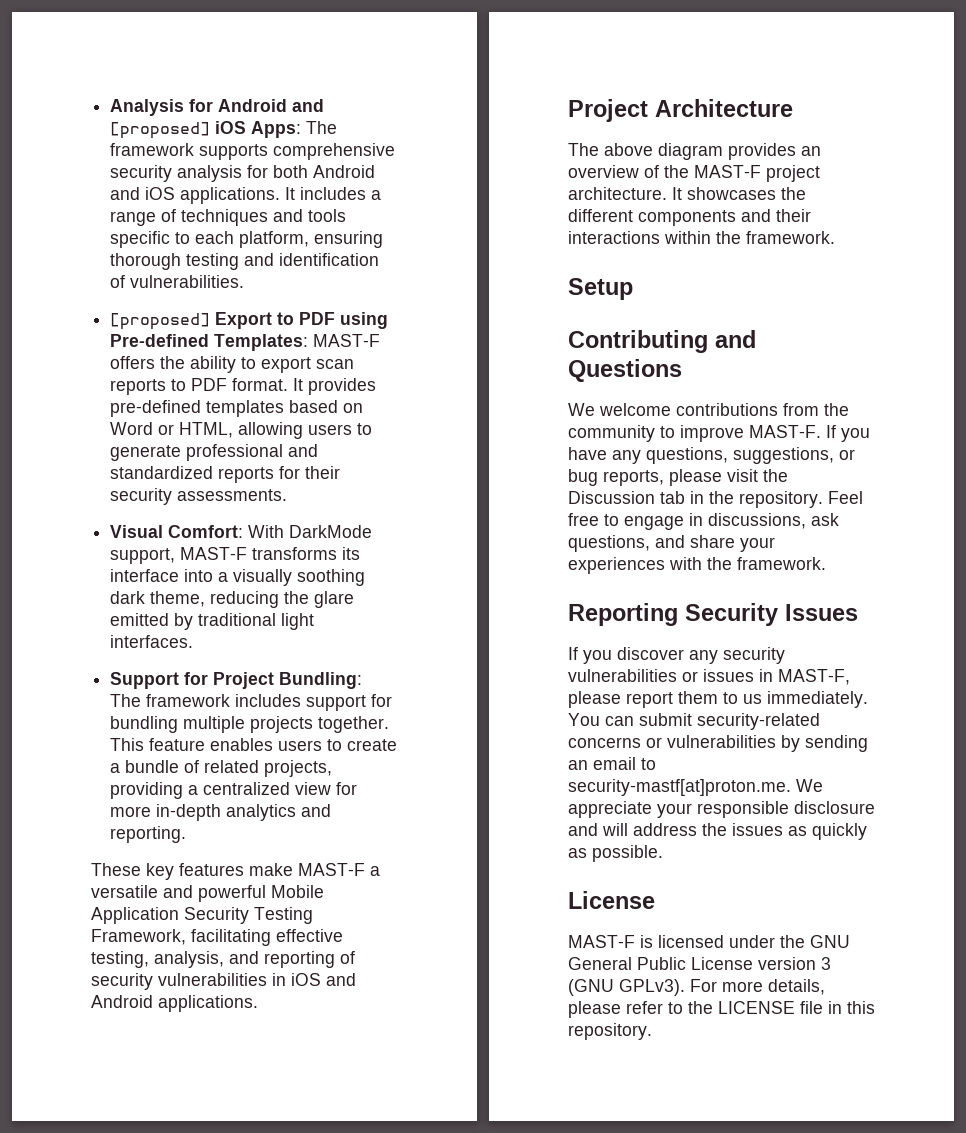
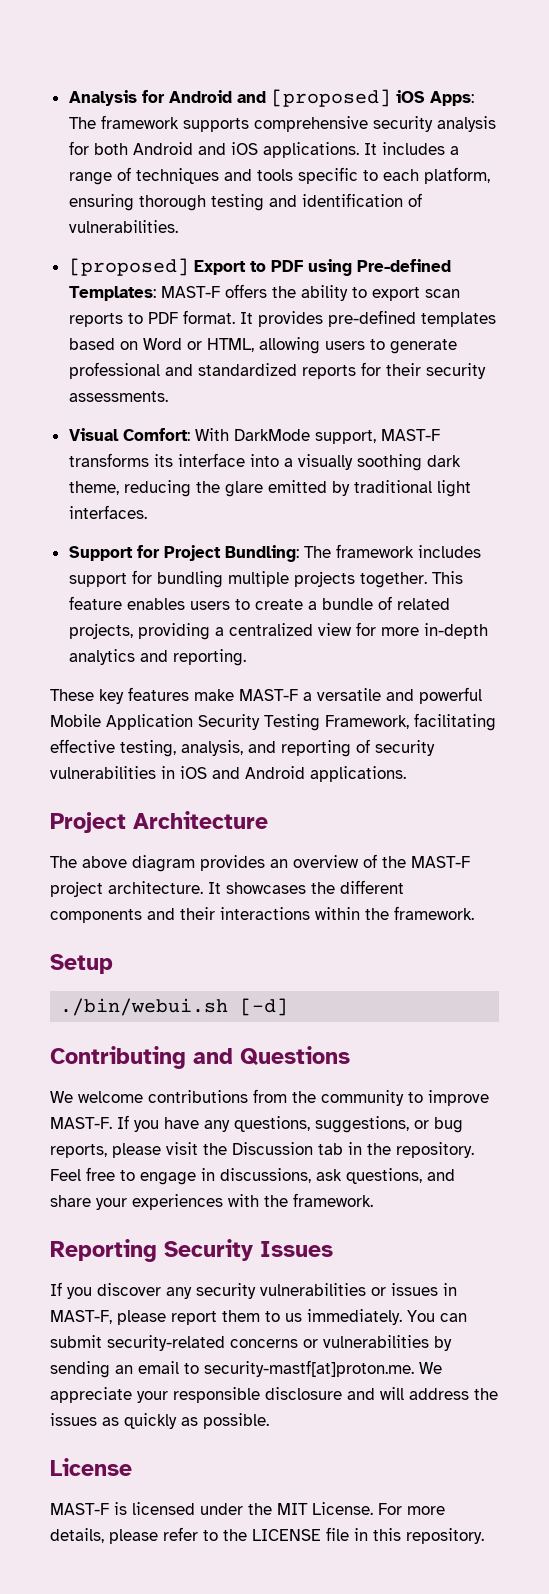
+ ./bin/webui.sh [-d]
- MAST-F is licensed under the GNU General Public License version 3 (GNU GPLv3).
+ MAST-F is licensed under the MIT License.

